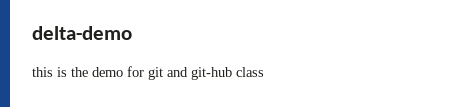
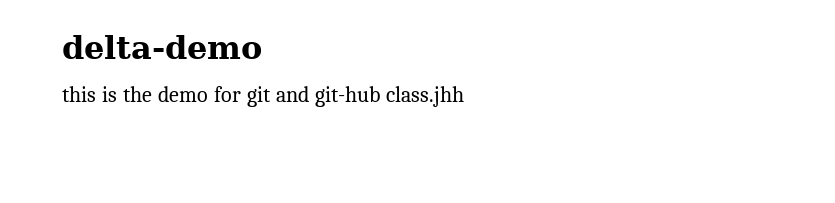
- this is the demo for git and git-hub class
+ this is the demo for git and git-hub class.jhh

